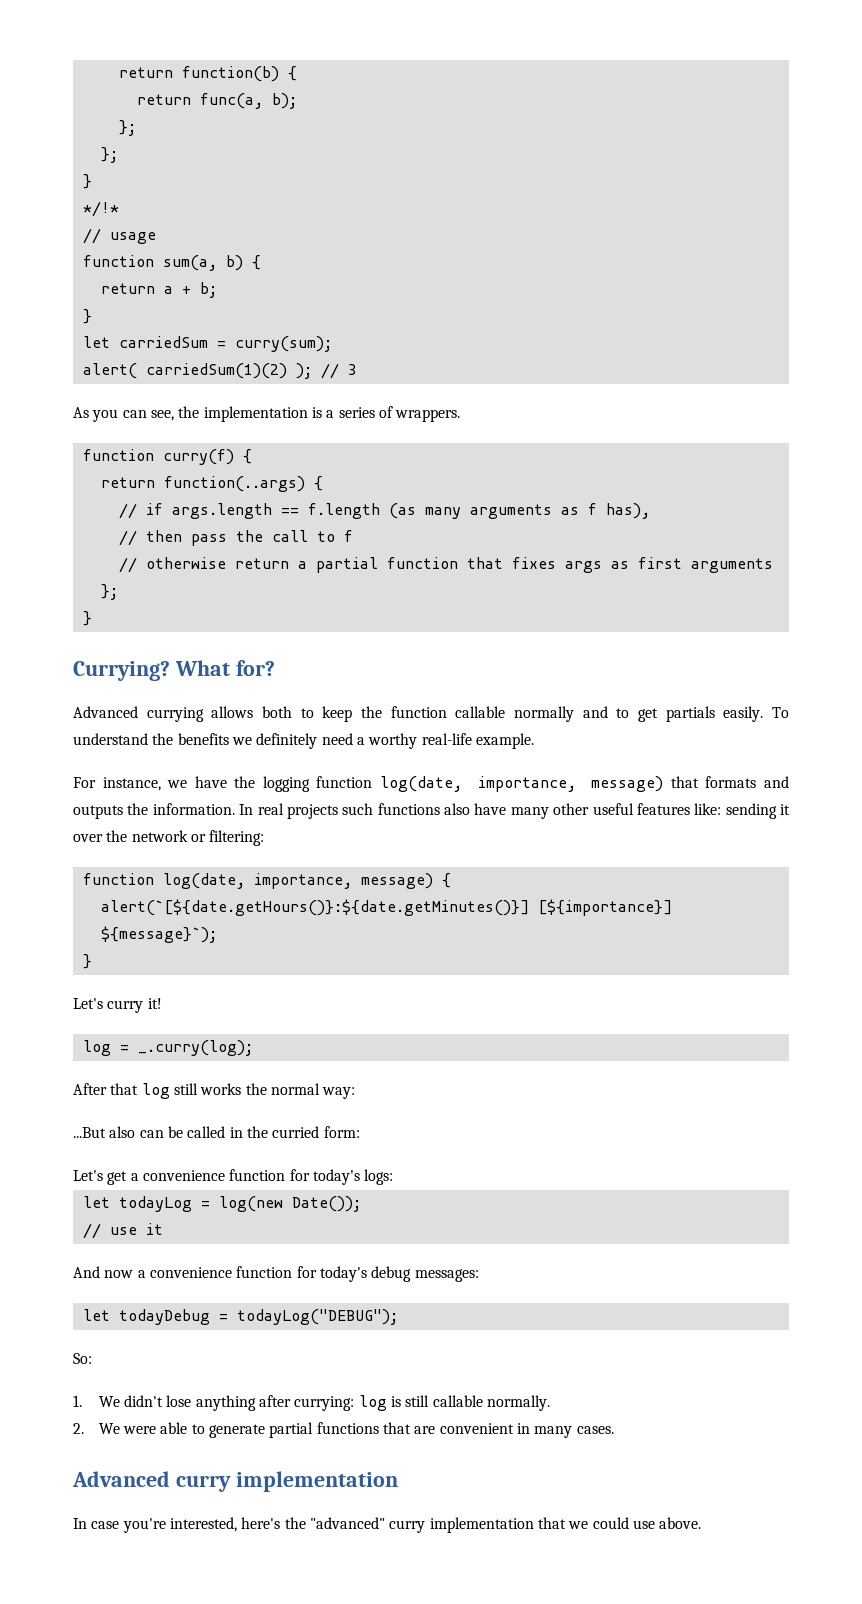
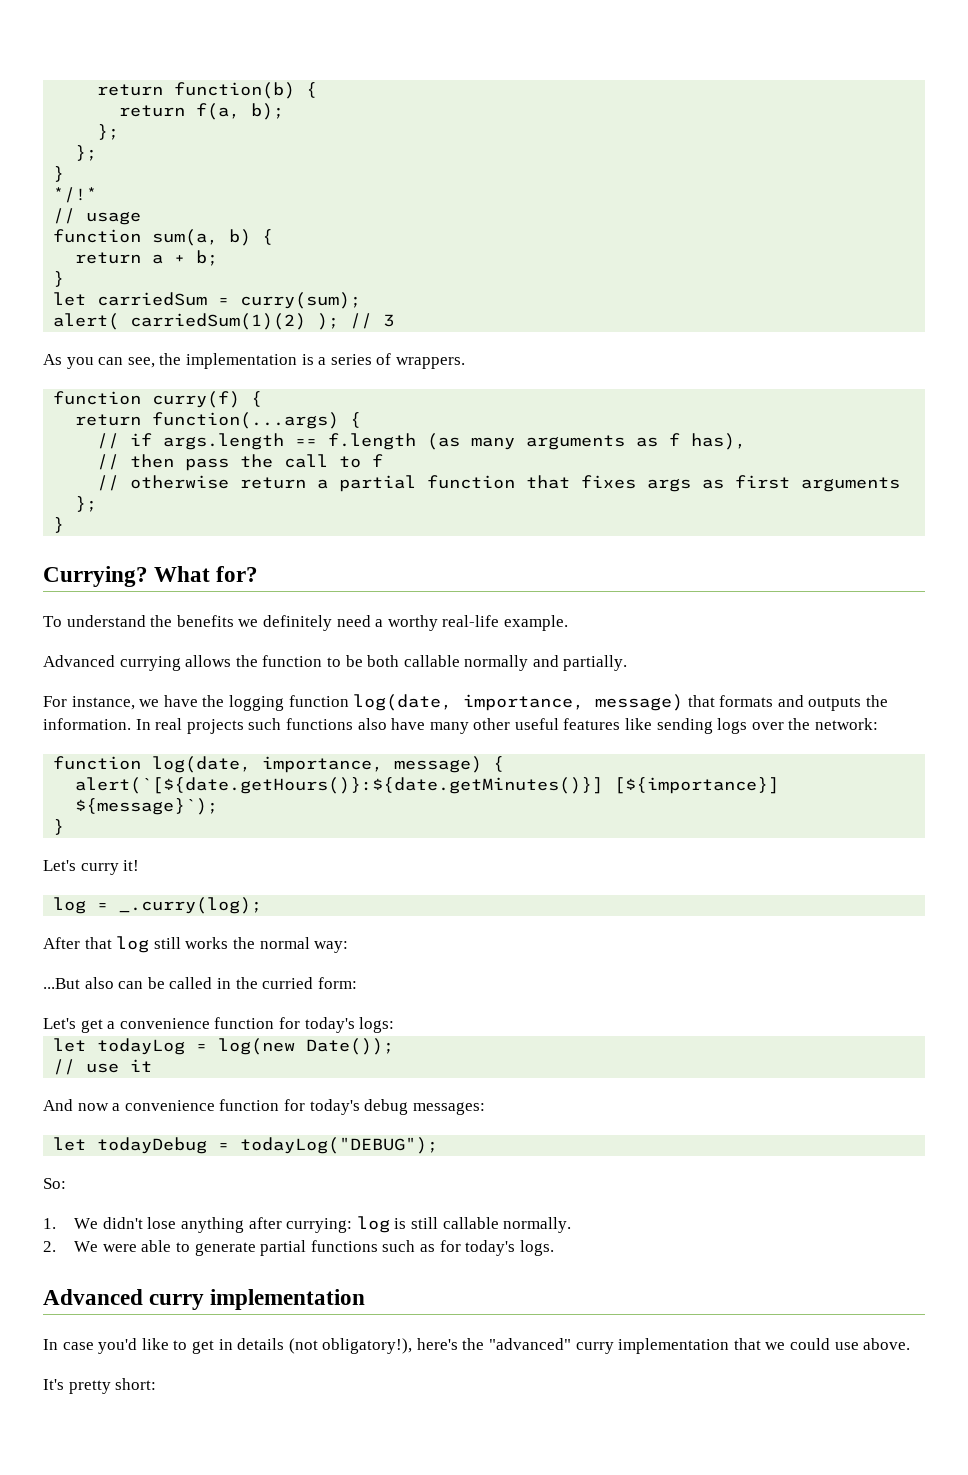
- return func(a, b);
+ return f(a, b);
- return function(..args) {
+ return function(...args) {
- Advanced currying allows both to keep the function callable normally and to get partials easily.
+ Advanced currying allows the function to be both callable normally and partially.
- In real projects such functions also have many other useful features like: sending it over the network or filtering:
+ In real projects such functions also have many other useful features like sending logs over the network:
- 2. We were able to generate partial functions that are convenient in many cases.
+ 2. We were able to generate partial functions such as for today's logs.
- In case you're interested, here's the "advanced" curry implementation that we could use above.
+ In case you'd like to get in details (not obligatory!), here's the "advanced" curry implementation that we could use above.
+ It's pretty short:

